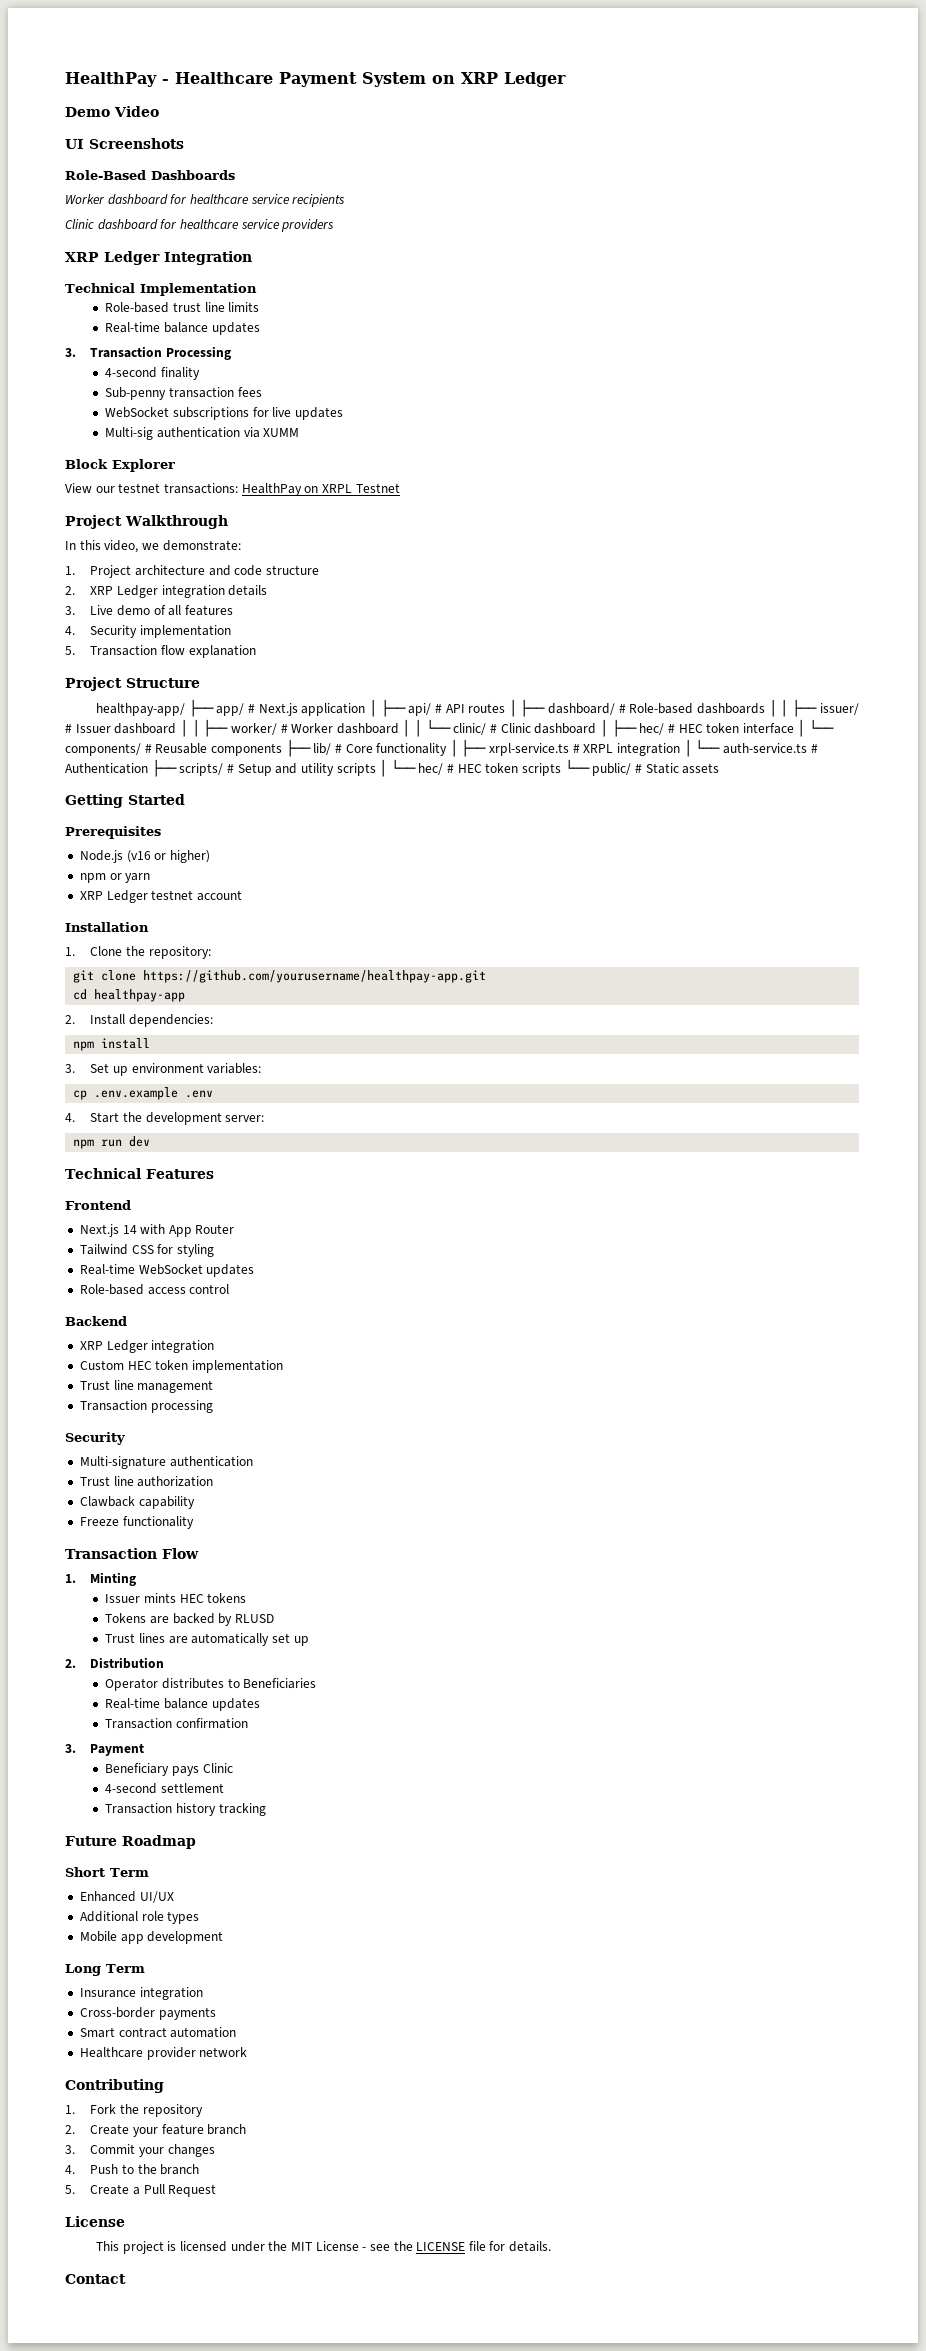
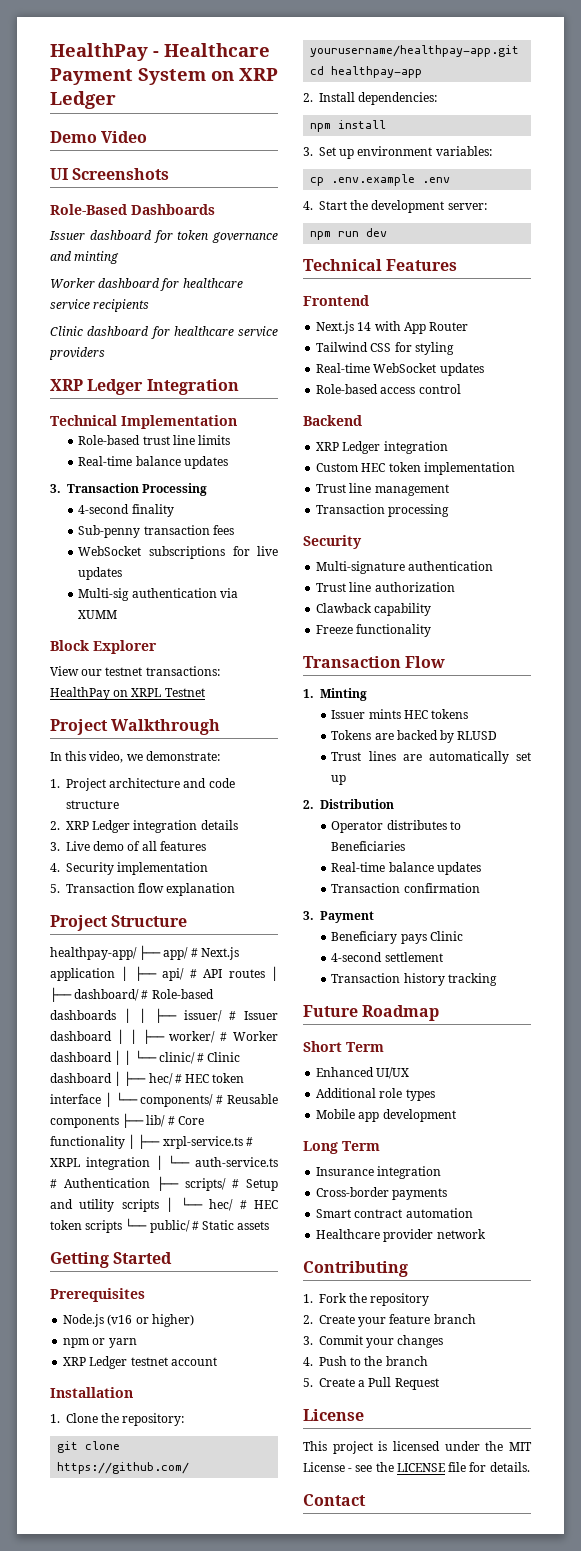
+ Issuer dashboard for token governance and minting

